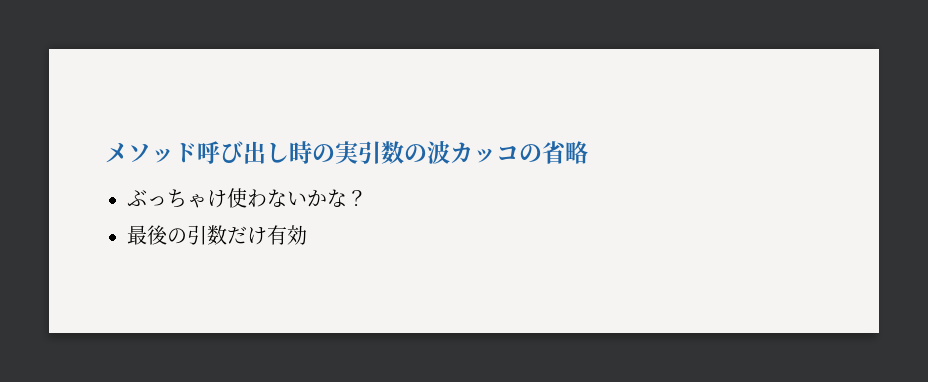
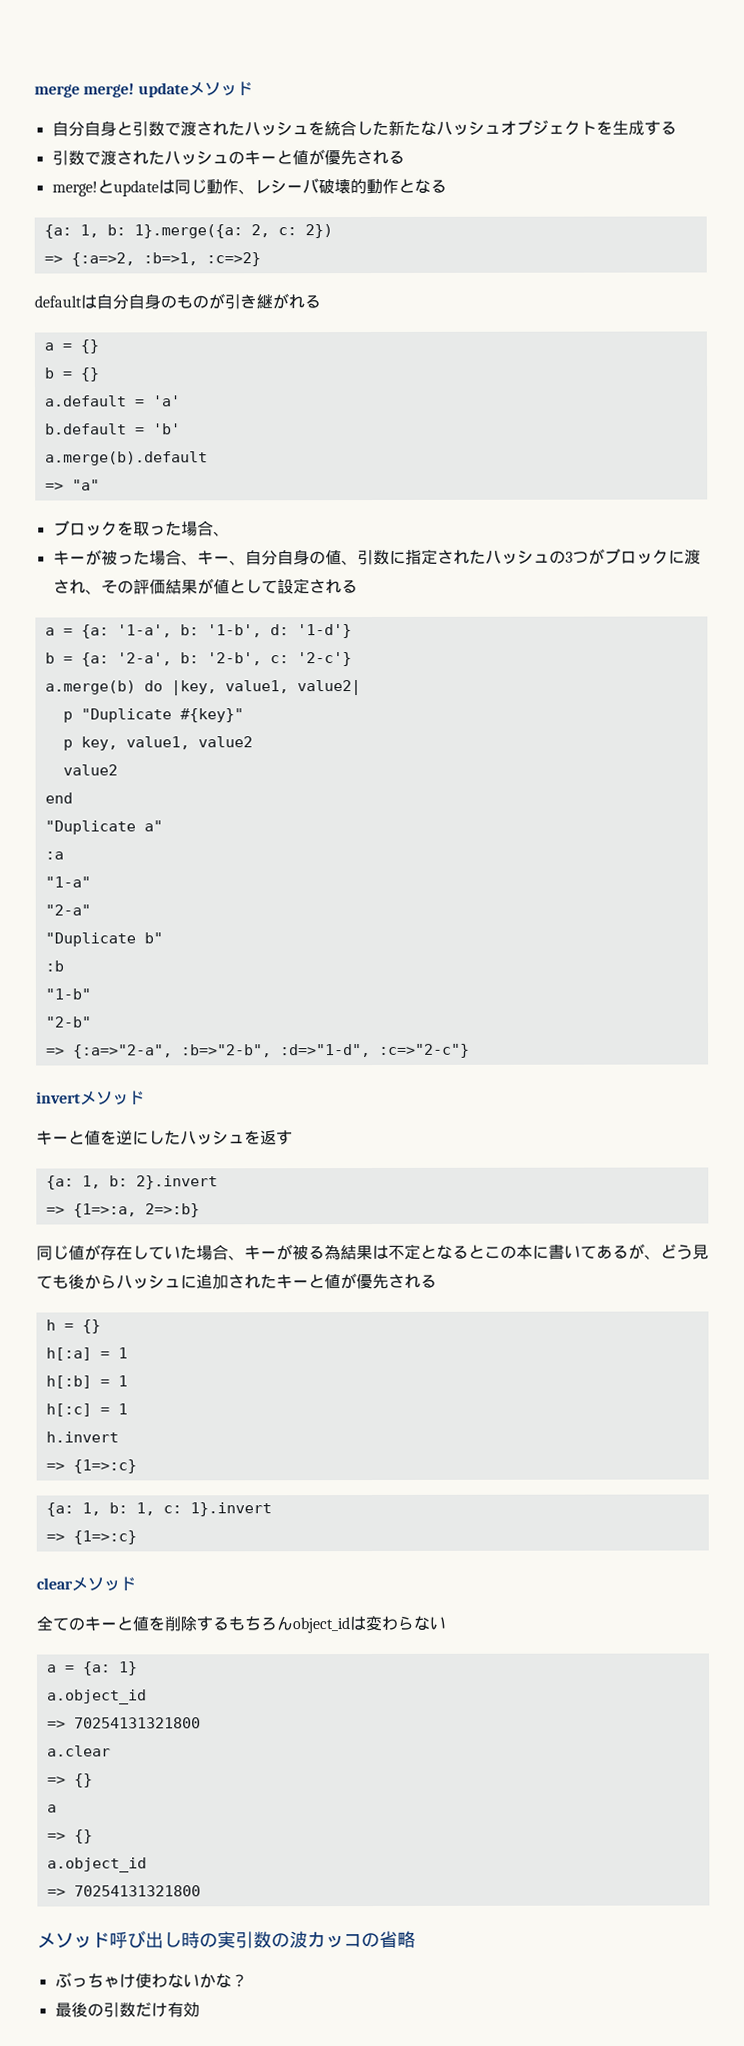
+ merge merge! updateメソッド
+ 自分自身と引数で渡されたハッシュを統合した新たなハッシュオブジェクトを生成する
+ 引数で渡されたハッシュのキーと値が優先される
+ merge!とupdateは同じ動作、レシーバ破壊的動作となる
+ {a: 1, b: 1}.merge({a: 2, c: 2})
+ => {:a=>2, :b=>1, :c=>2}
+ defaultは自分自身のものが引き継がれる
+ a = {}
+ b = {}
+ a.default = 'a'
+ b.default = 'b'
+ a.merge(b).default
+ => "a"
+ ブロックを取った場合、
+ キーが被った場合、キー、自分自身の値、引数に指定されたハッシュの3つがブロックに渡され、その評価結果が値として設定される
+ a = {a: '1-a', b: '1-b', d: '1-d'}
+ b = {a: '2-a', b: '2-b', c: '2-c'}
+ a.merge(b) do |key, value1, value2|
+ p "Duplicate #{key}"
+ p key, value1, value2
+ value2
+ end
+ "Duplicate a"
+ :a
+ "1-a"
+ "2-a"
+ "Duplicate b"
+ :b
+ "1-b"
+ "2-b"
+ => {:a=>"2-a", :b=>"2-b", :d=>"1-d", :c=>"2-c"}
+ invertメソッド
+ キーと値を逆にしたハッシュを返す
+ {a: 1, b: 2}.invert
+ => {1=>:a, 2=>:b}
+ 同じ値が存在していた場合、キーが被る為結果は不定となるとこの本に書いてあるが、どう見ても後からハッシュに追加されたキーと値が優先される
+ h = {}
+ h[:a] = 1
+ h[:b] = 1
+ h[:c] = 1
+ h.invert
+ => {1=>:c}
+ {a: 1, b: 1, c: 1}.invert
+ => {1=>:c}
+ clearメソッド
+ 全てのキーと値を削除するもちろんobject_idは変わらない
+ a = {a: 1}
+ a.object_id
+ => 70254131321800
+ a.clear
+ => {}
+ a
+ => {}
+ a.object_id
+ => 70254131321800

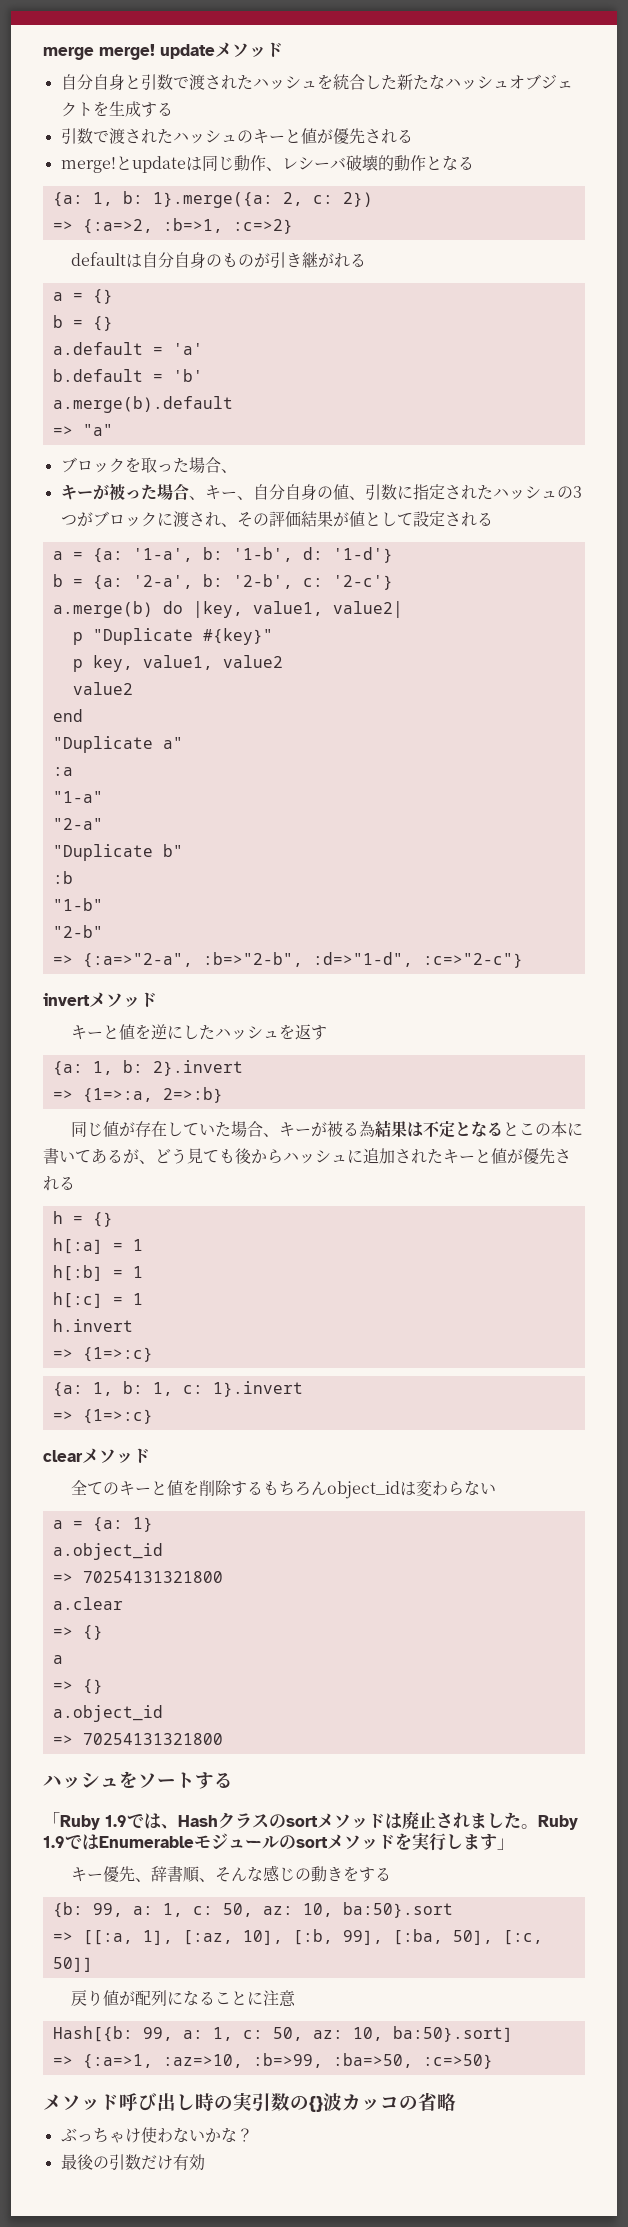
+ ハッシュをソートする
+ 「Ruby 1.9では、Hashクラスのsortメソッドは廃止されました。Ruby 1.9ではEnumerableモジュールのsortメソッドを実行します」
+ キー優先、辞書順、そんな感じの動きをする
+ {b: 99, a: 1, c: 50, az: 10, ba:50}.sort
+ => [[:a, 1], [:az, 10], [:b, 99], [:ba, 50], [:c, 50]]
+ 戻り値が配列になることに注意
+ Hash[{b: 99, a: 1, c: 50, az: 10, ba:50}.sort]
+ => {:a=>1, :az=>10, :b=>99, :ba=>50, :c=>50}
- メソッド呼び出し時の実引数の波カッコの省略
+ メソッド呼び出し時の実引数の{}波カッコの省略

